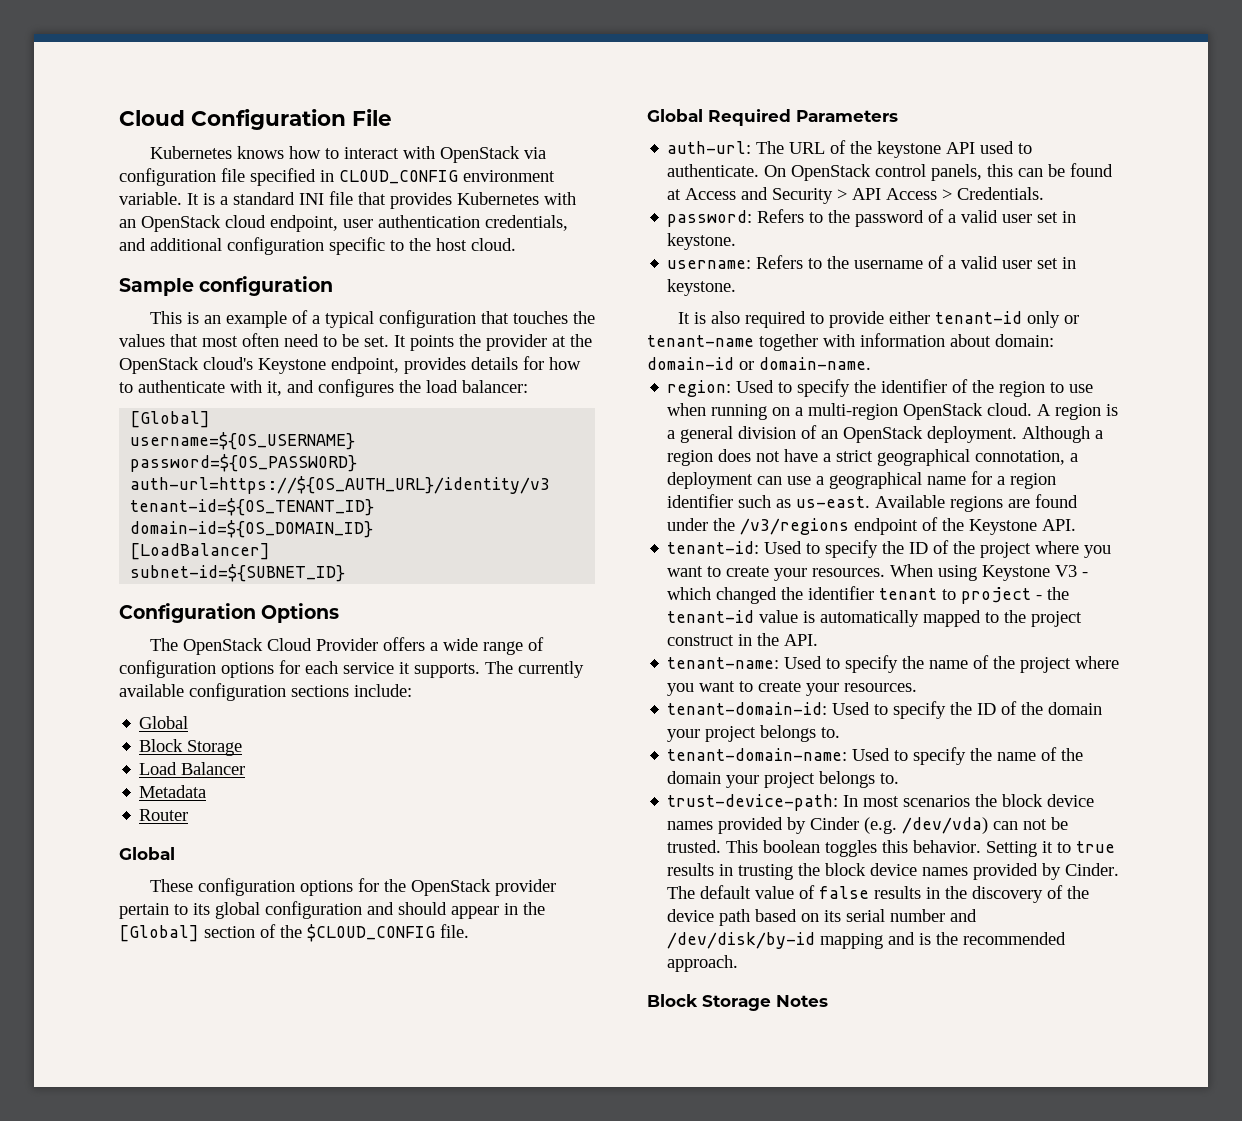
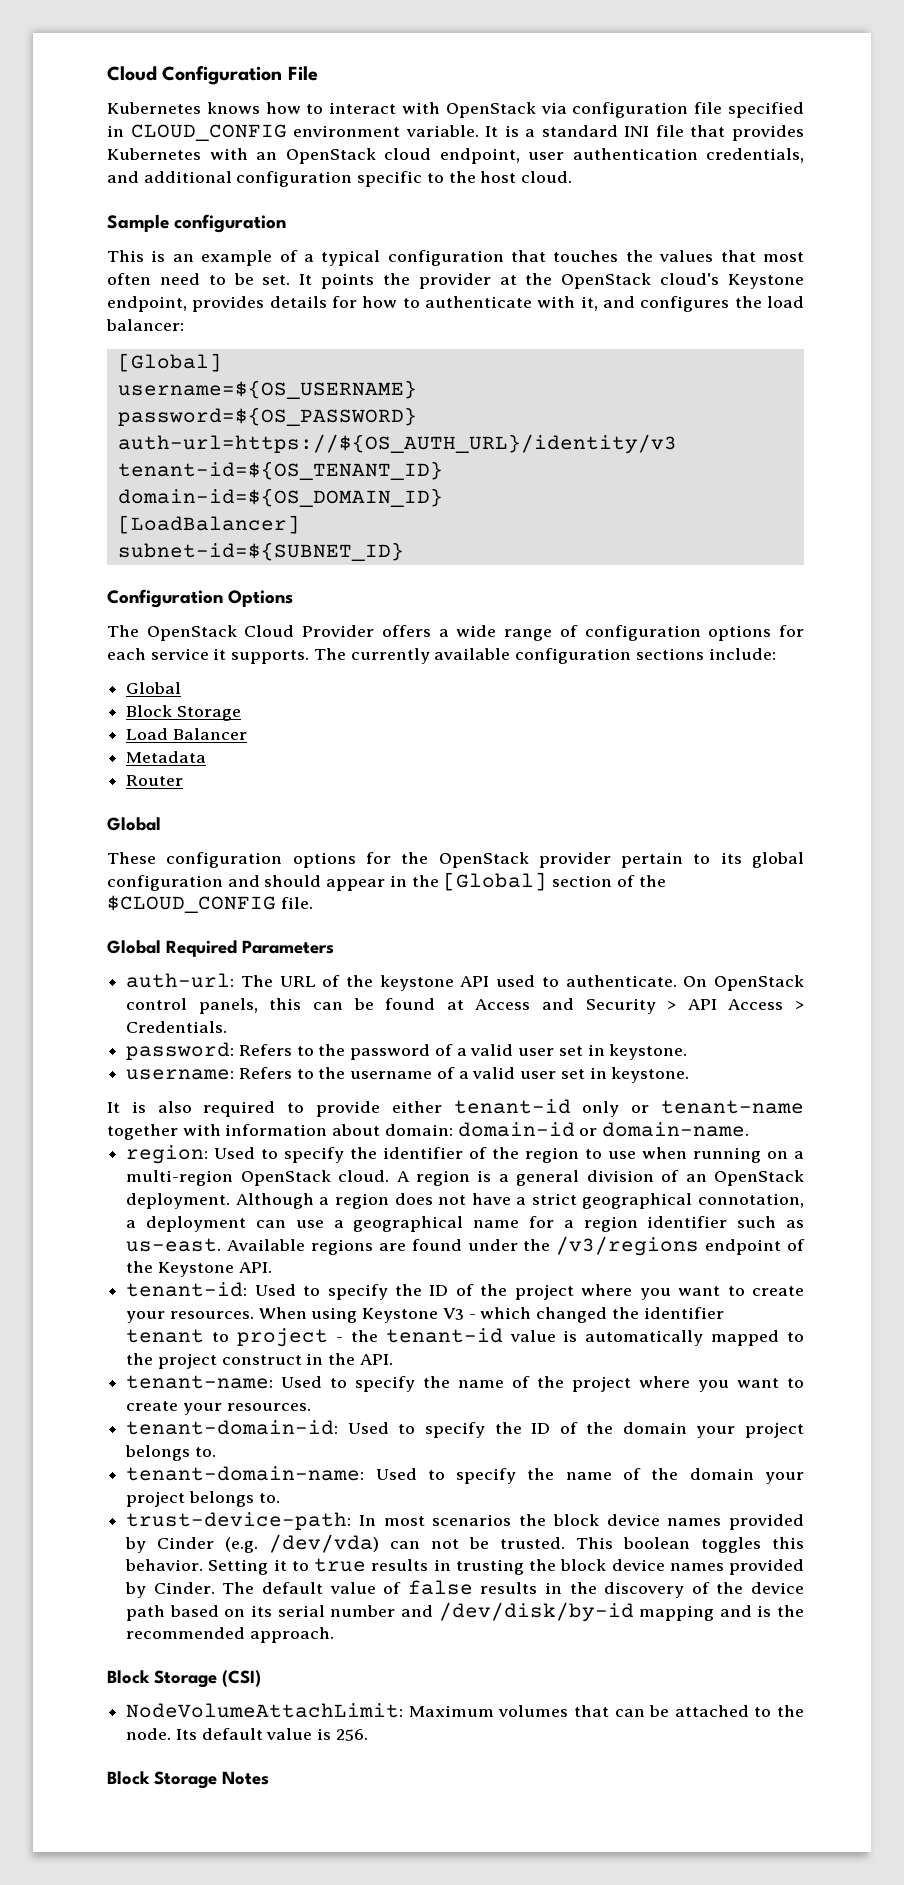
+ Block Storage (CSI)
+ NodeVolumeAttachLimit: Maximum volumes that can be attached to the node. Its default value is 256.

